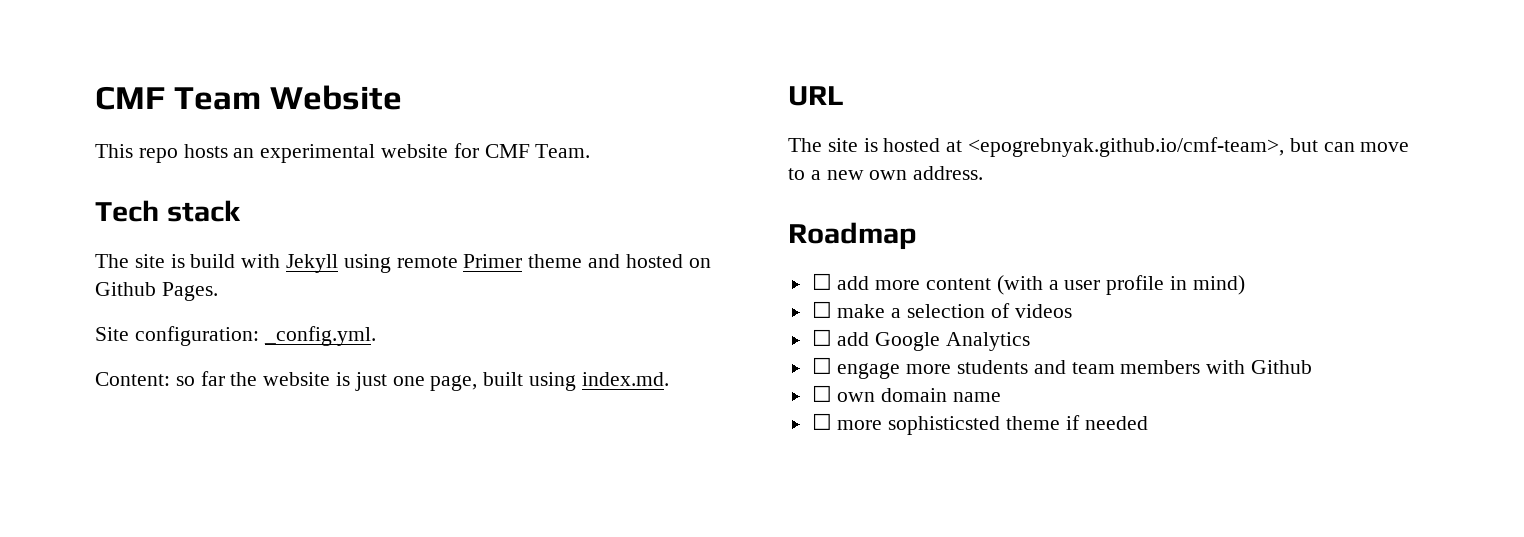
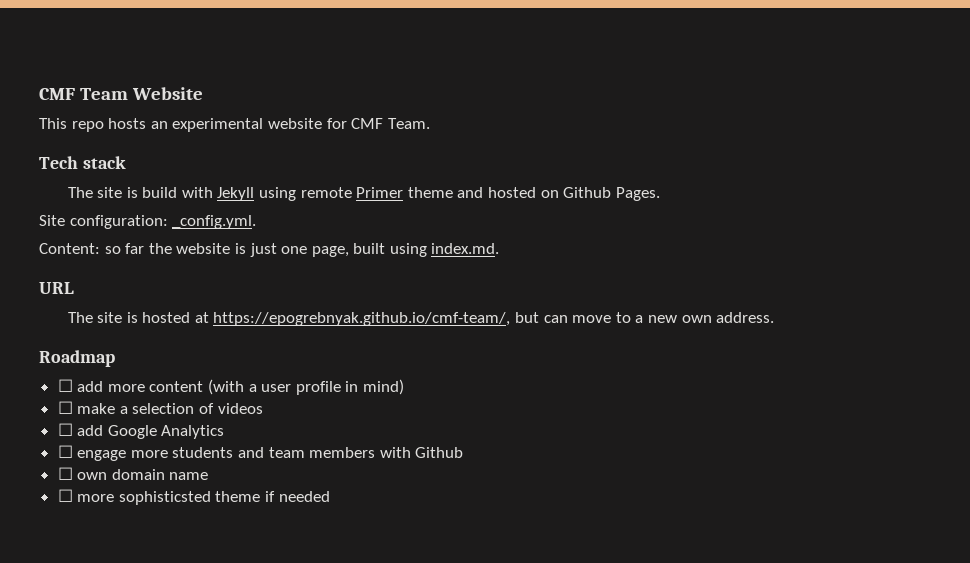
- The site is hosted at <epogrebnyak.github.io/cmf-team>, but can move to a new own address.
+ The site is hosted at https://epogrebnyak.github.io/cmf-team/, but can move to a new own address.

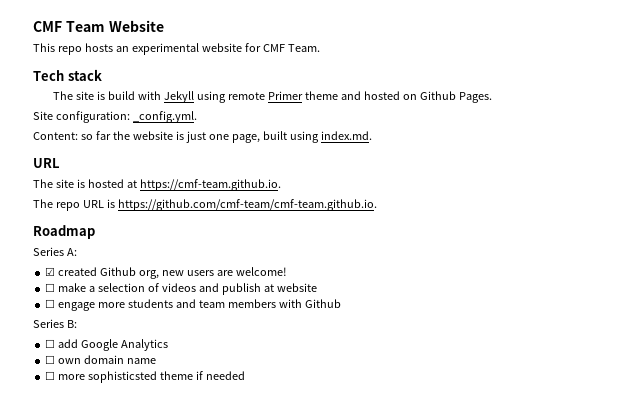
- The site is hosted at https://epogrebnyak.github.io/cmf-team/, but can move to a new own address.
+ The site is hosted at https://cmf-team.github.io.
+ The repo URL is https://github.com/cmf-team/cmf-team.github.io.
  Roadmap
- ☐ add more content (with a user profile in mind)
+ Series A:
+ ☑ created Github org, new users are welcome!
- ☐ make a selection of videos
- ☐ add Google Analytics
+ ☐ make a selection of videos and publish at website
+ Series B:
+ ☐ add Google Analytics

